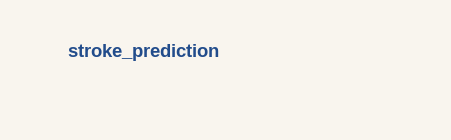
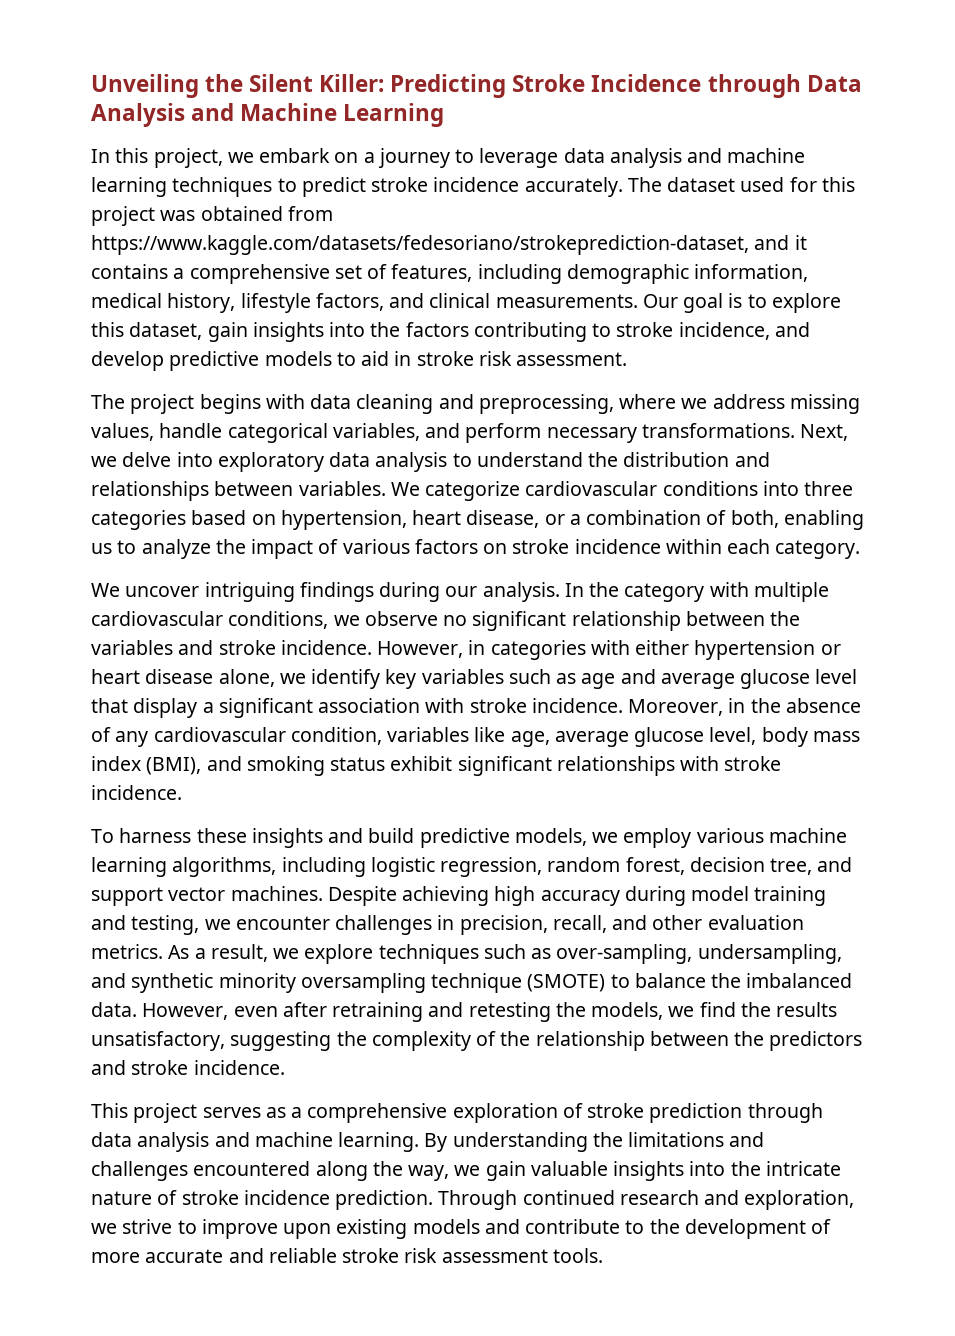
- stroke_prediction
+ Unveiling the Silent Killer: Predicting Stroke Incidence through Data Analysis and Machine Learning
+ In this project, we embark on a journey to leverage data analysis and machine learning techniques to predict stroke incidence accurately. The dataset used for this project was obtained from https://www.kaggle.com/datasets/fedesoriano/strokeprediction-dataset, and it contains a comprehensive set of features, including demographic information, medical history, lifestyle factors, and clinical measurements. Our goal is to explore this dataset, gain insights into the factors contributing to stroke incidence, and develop predictive models to aid in stroke risk assessment.
+ The project begins with data cleaning and preprocessing, where we address missing values, handle categorical variables, and perform necessary transformations. Next, we delve into exploratory data analysis to understand the distribution and relationships between variables. We categorize cardiovascular conditions into three categories based on hypertension, heart disease, or a combination of both, enabling us to analyze the impact of various factors on stroke incidence within each category.
+ We uncover intriguing findings during our analysis. In the category with multiple cardiovascular conditions, we observe no significant relationship between the variables and stroke incidence. However, in categories with either hypertension or heart disease alone, we identify key variables such as age and average glucose level that display a significant association with stroke incidence. Moreover, in the absence of any cardiovascular condition, variables like age, average glucose level, body mass index (BMI), and smoking status exhibit significant relationships with stroke incidence.
+ To harness these insights and build predictive models, we employ various machine learning algorithms, including logistic regression, random forest, decision tree, and support vector machines. Despite achieving high accuracy during model training and testing, we encounter challenges in precision, recall, and other evaluation metrics. As a result, we explore techniques such as over-sampling, undersampling, and synthetic minority oversampling technique (SMOTE) to balance the imbalanced data. However, even after retraining and retesting the models, we find the results unsatisfactory, suggesting the complexity of the relationship between the predictors and stroke incidence.
+ This project serves as a comprehensive exploration of stroke prediction through data analysis and machine learning. By understanding the limitations and challenges encountered along the way, we gain valuable insights into the intricate nature of stroke incidence prediction. Through continued research and exploration, we strive to improve upon existing models and contribute to the development of more accurate and reliable stroke risk assessment tools.

